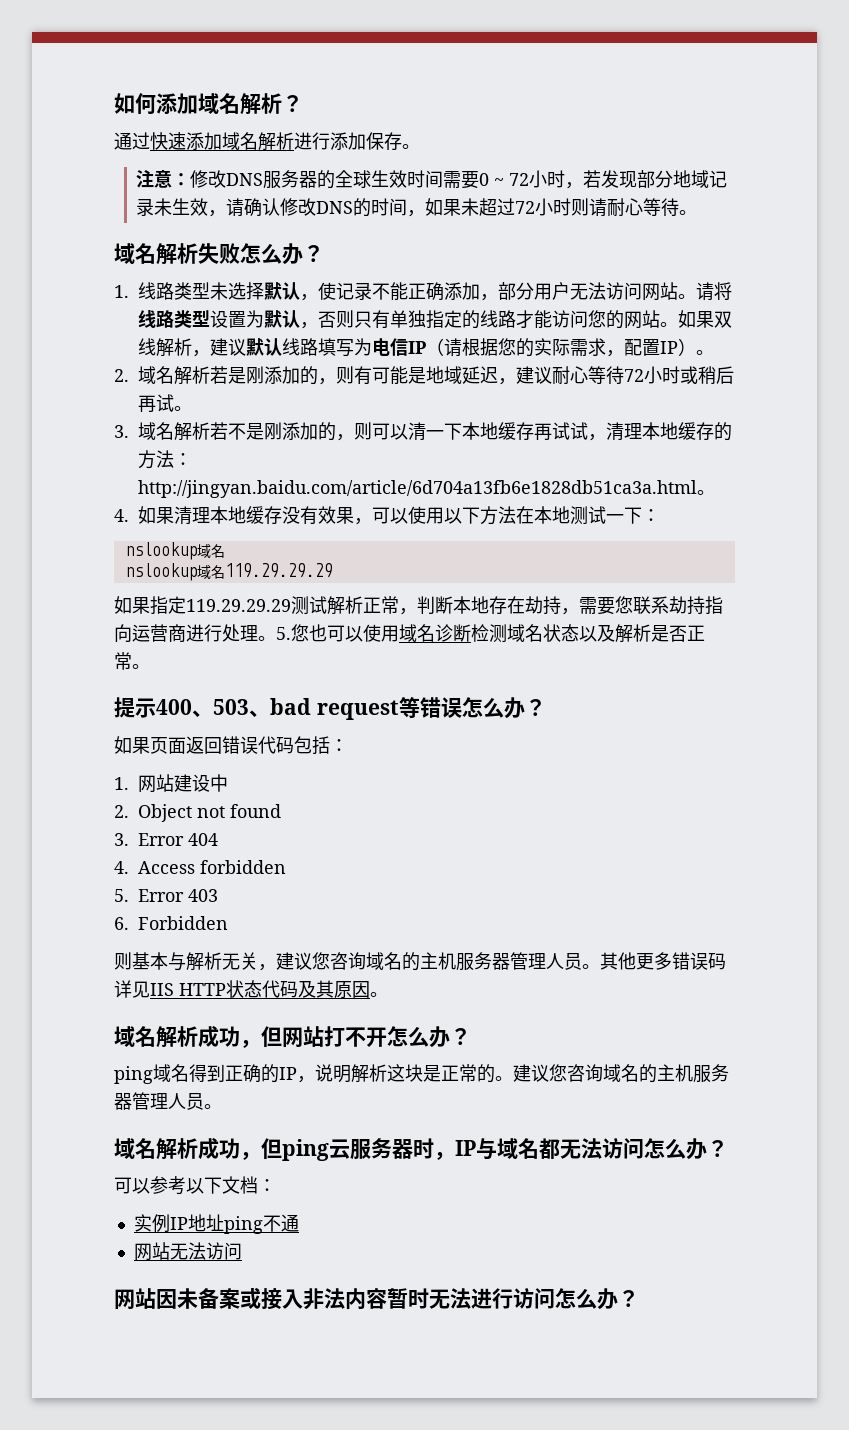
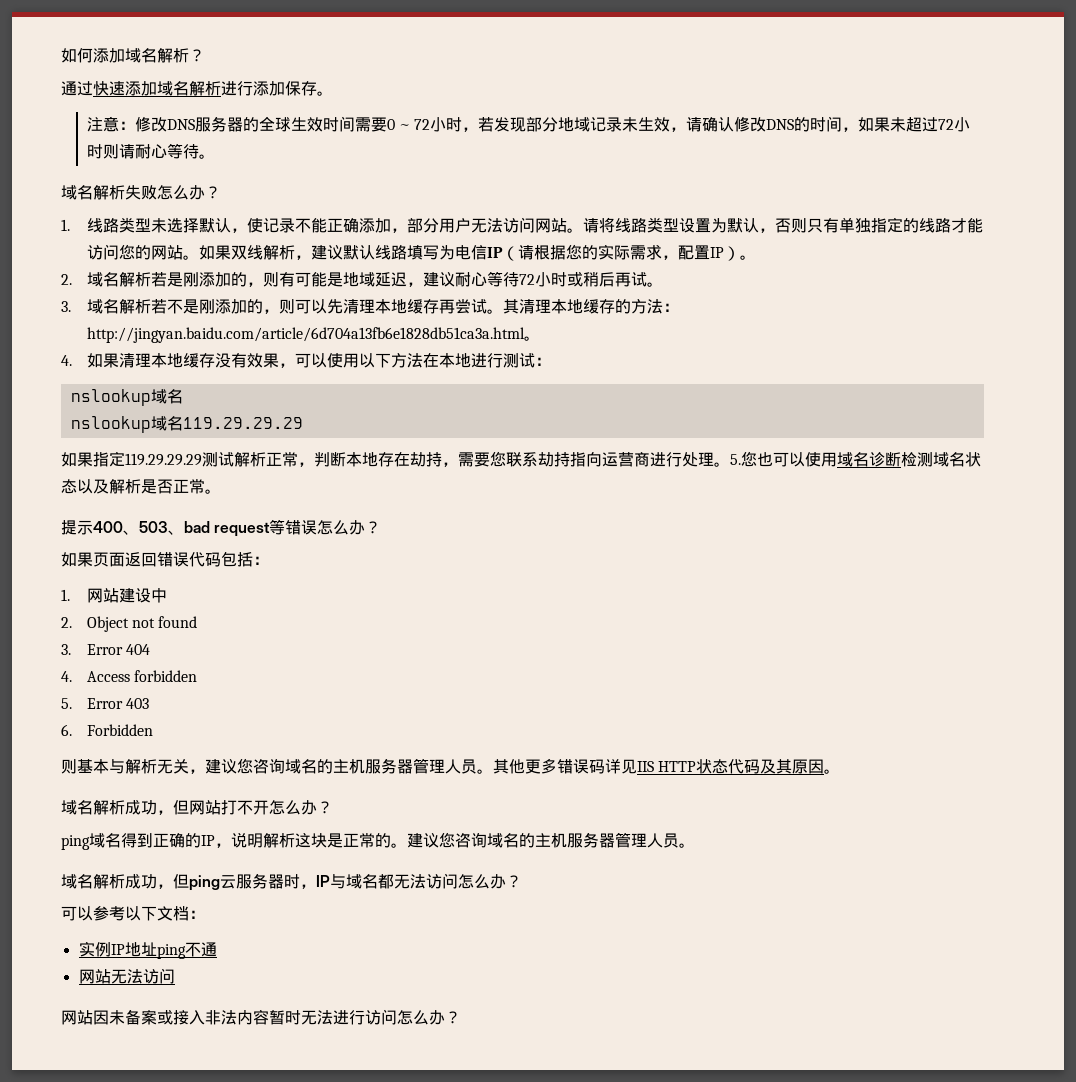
- 3.域名解析若不是刚添加的，则可以清一下本地缓存再试试，清理本地缓存的方法：http://jingyan.baidu.com/article/6d704a13fb6e1828db51ca3a.html。
+ 3.域名解析若不是刚添加的，则可以先清理本地缓存再尝试。其清理本地缓存的方法：http://jingyan.baidu.com/article/6d704a13fb6e1828db51ca3a.html。
- 4.如果清理本地缓存没有效果，可以使用以下方法在本地测试一下：
+ 4.如果清理本地缓存没有效果，可以使用以下方法在本地进行测试：

